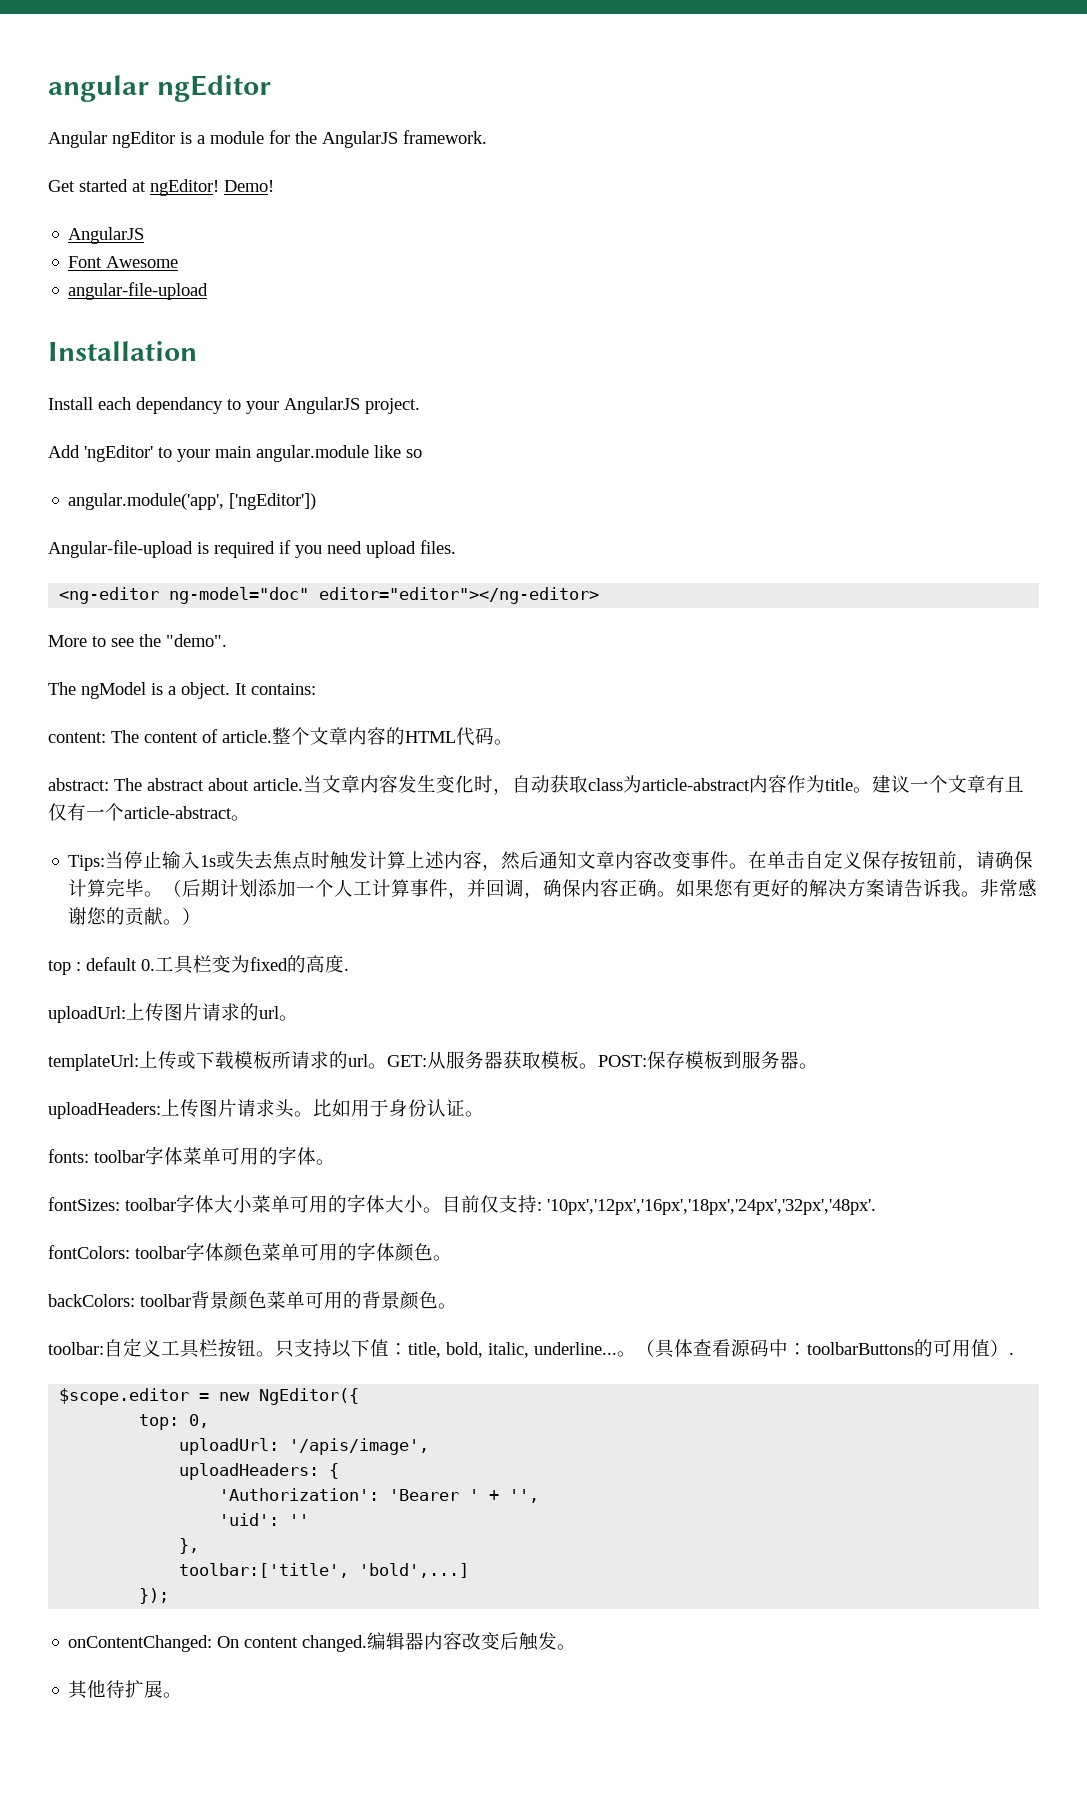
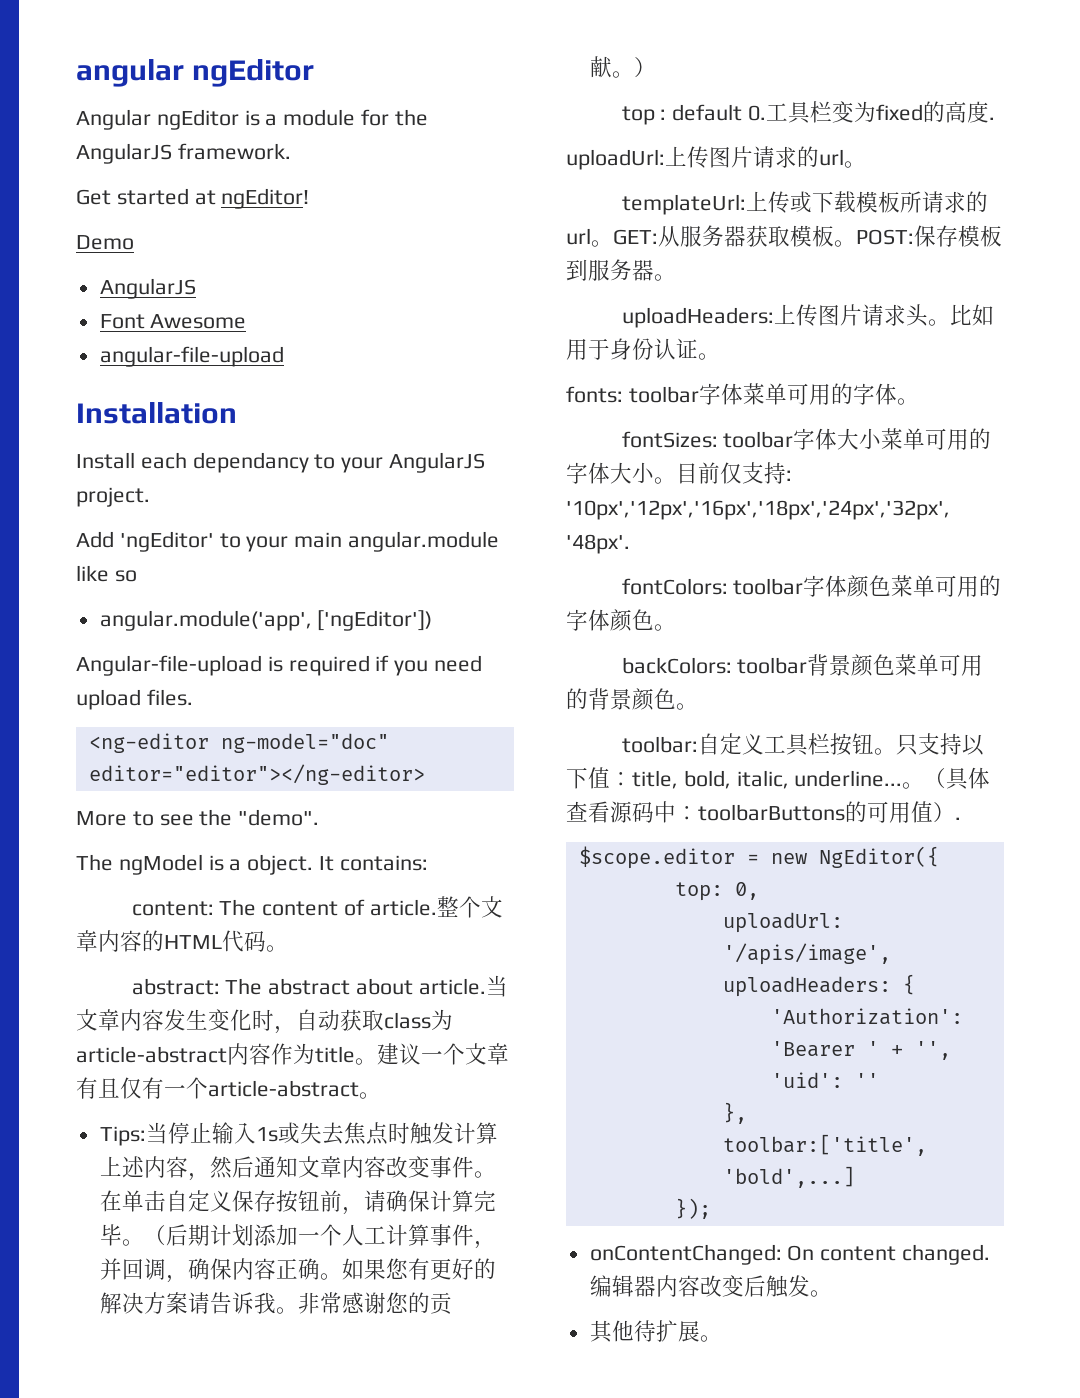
- Get started at ngEditor! Demo!
+ Get started at ngEditor!
+ Demo

